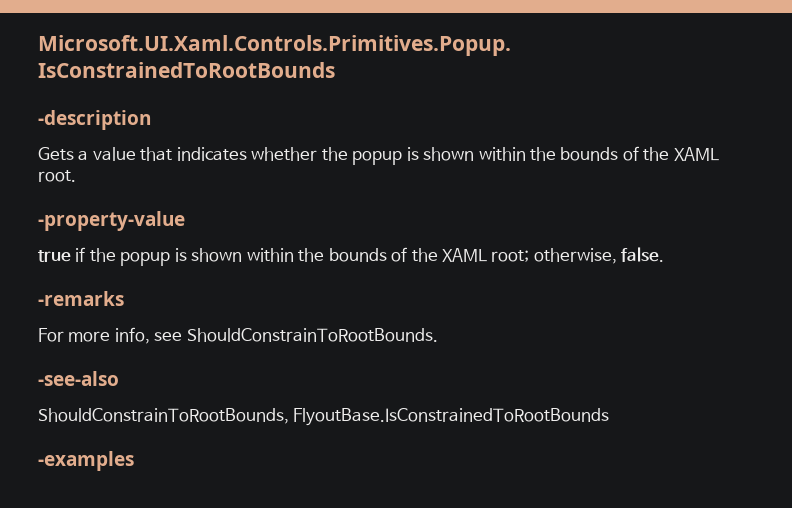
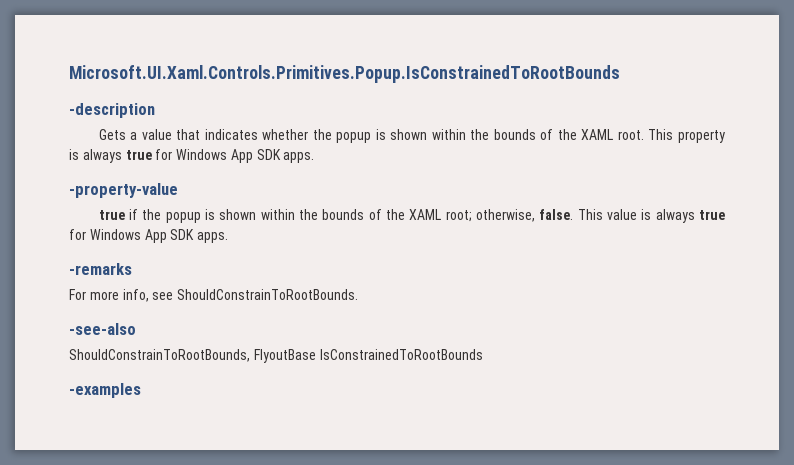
+ This property is always true for Windows App SDK apps.
+ This value is always true for Windows App SDK apps.
- ShouldConstrainToRootBounds, FlyoutBase.IsConstrainedToRootBounds
+ ShouldConstrainToRootBounds, FlyoutBase IsConstrainedToRootBounds

